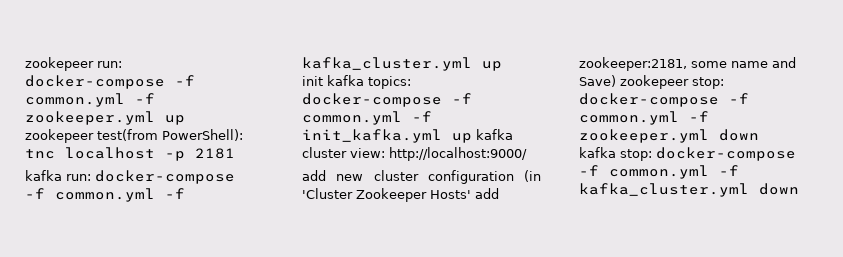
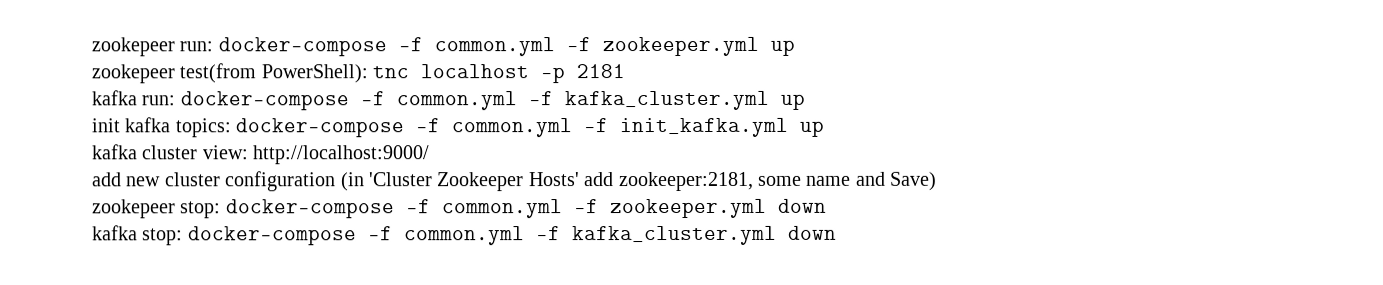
- init kafka topics: docker-compose -f common.yml -f init_kafka.yml up kafka cluster view: http://localhost:9000/
+ init kafka topics: docker-compose -f common.yml -f init_kafka.yml up
+ kafka cluster view: http://localhost:9000/
- add new cluster configuration (in 'Cluster Zookeeper Hosts' add zookeeper:2181, some name and Save) zookepeer stop: docker-compose -f common.yml -f zookeeper.yml down
+ add new cluster configuration (in 'Cluster Zookeeper Hosts' add zookeeper:2181, some name and Save)
+ zookepeer stop: docker-compose -f common.yml -f zookeeper.yml down

